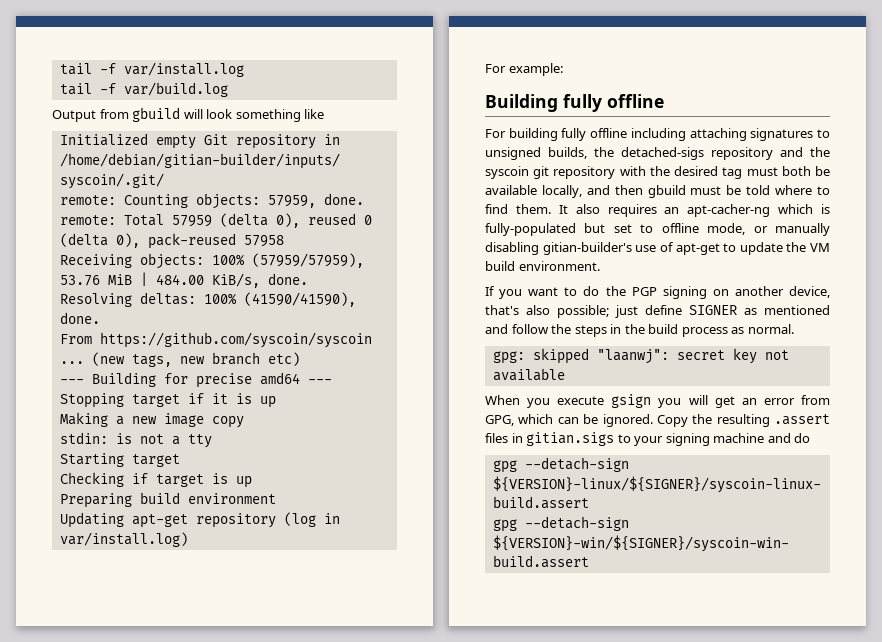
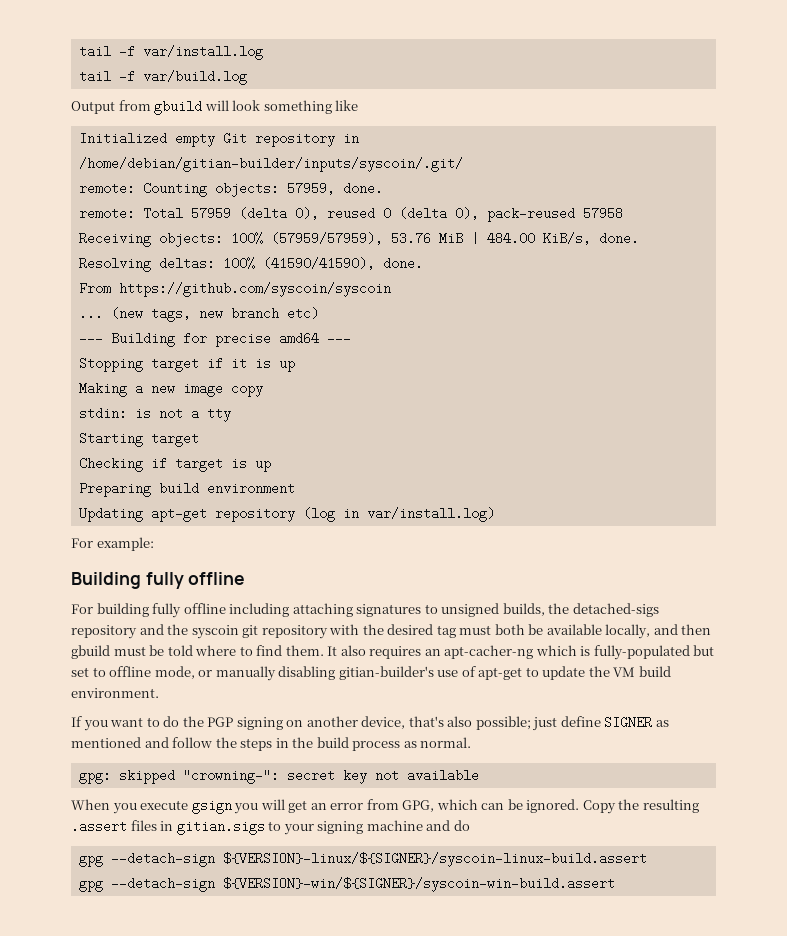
- gpg: skipped "laanwj": secret key not available
+ gpg: skipped "crowning-": secret key not available

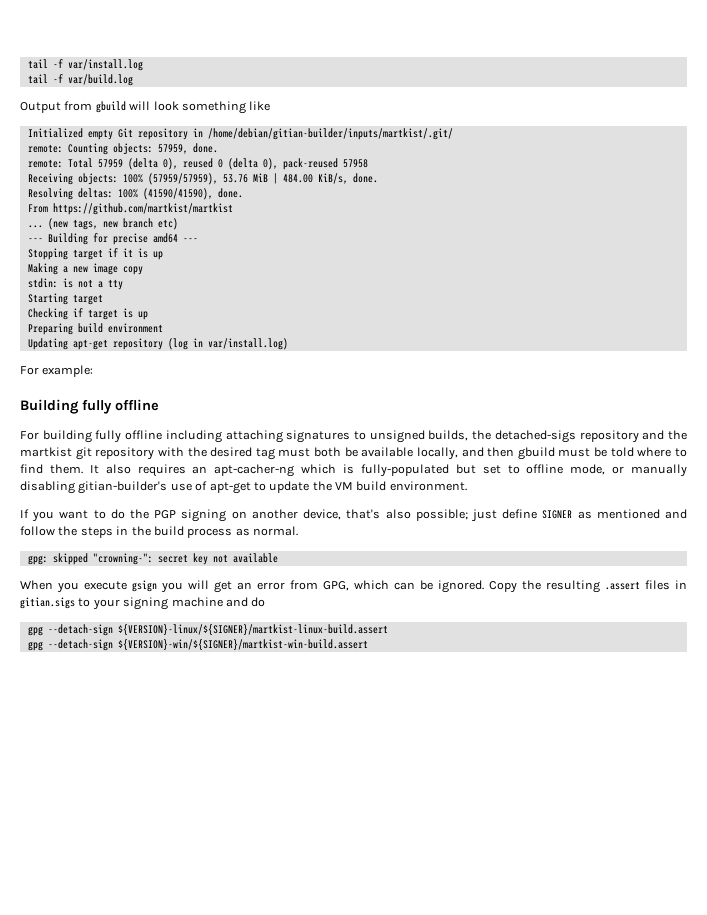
- Initialized empty Git repository in /home/debian/gitian-builder/inputs/syscoin/.git/
+ Initialized empty Git repository in /home/debian/gitian-builder/inputs/martkist/.git/
- From https://github.com/syscoin/syscoin
+ From https://github.com/martkist/martkist
- For building fully offline including attaching signatures to unsigned builds, the detached-sigs repository and the syscoin git repository with the desired tag must both be available locally, and then gbuild must be told where to find them.
+ For building fully offline including attaching signatures to unsigned builds, the detached-sigs repository and the martkist git repository with the desired tag must both be available locally, and then gbuild must be told where to find them.
- gpg --detach-sign ${VERSION}-linux/${SIGNER}/syscoin-linux-build.assert
- gpg --detach-sign ${VERSION}-win/${SIGNER}/syscoin-win-build.assert
+ gpg --detach-sign ${VERSION}-linux/${SIGNER}/martkist-linux-build.assert
+ gpg --detach-sign ${VERSION}-win/${SIGNER}/martkist-win-build.assert

